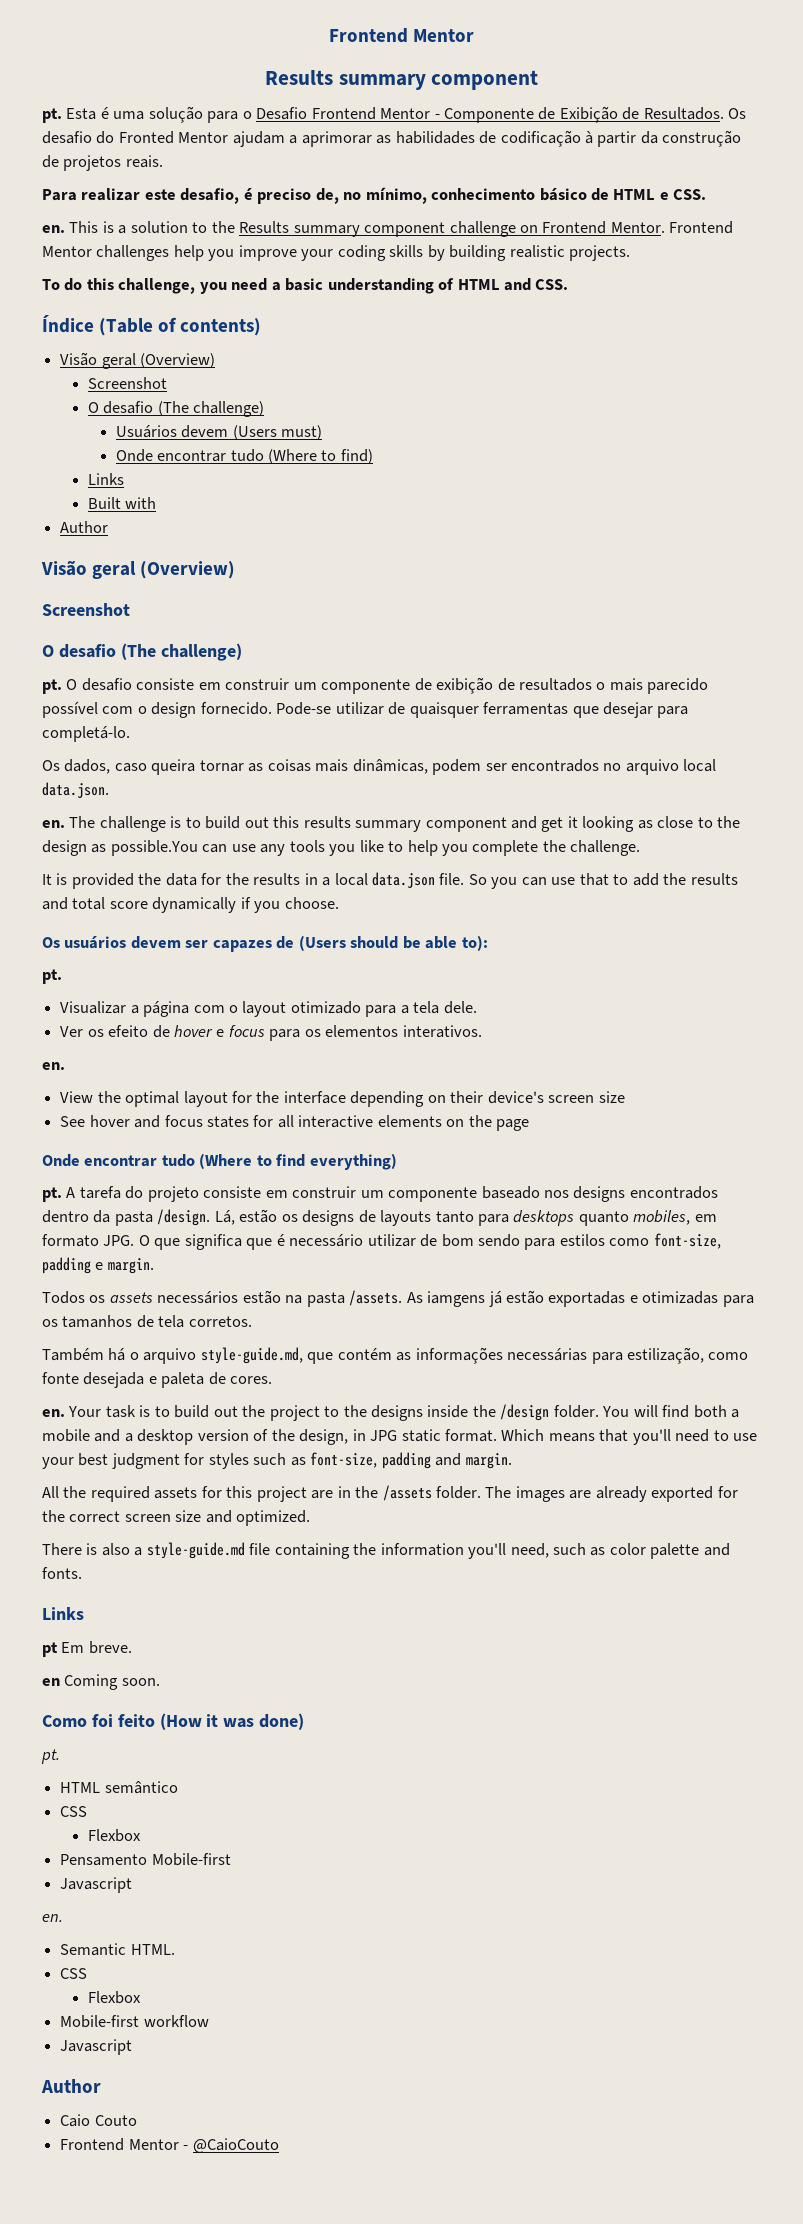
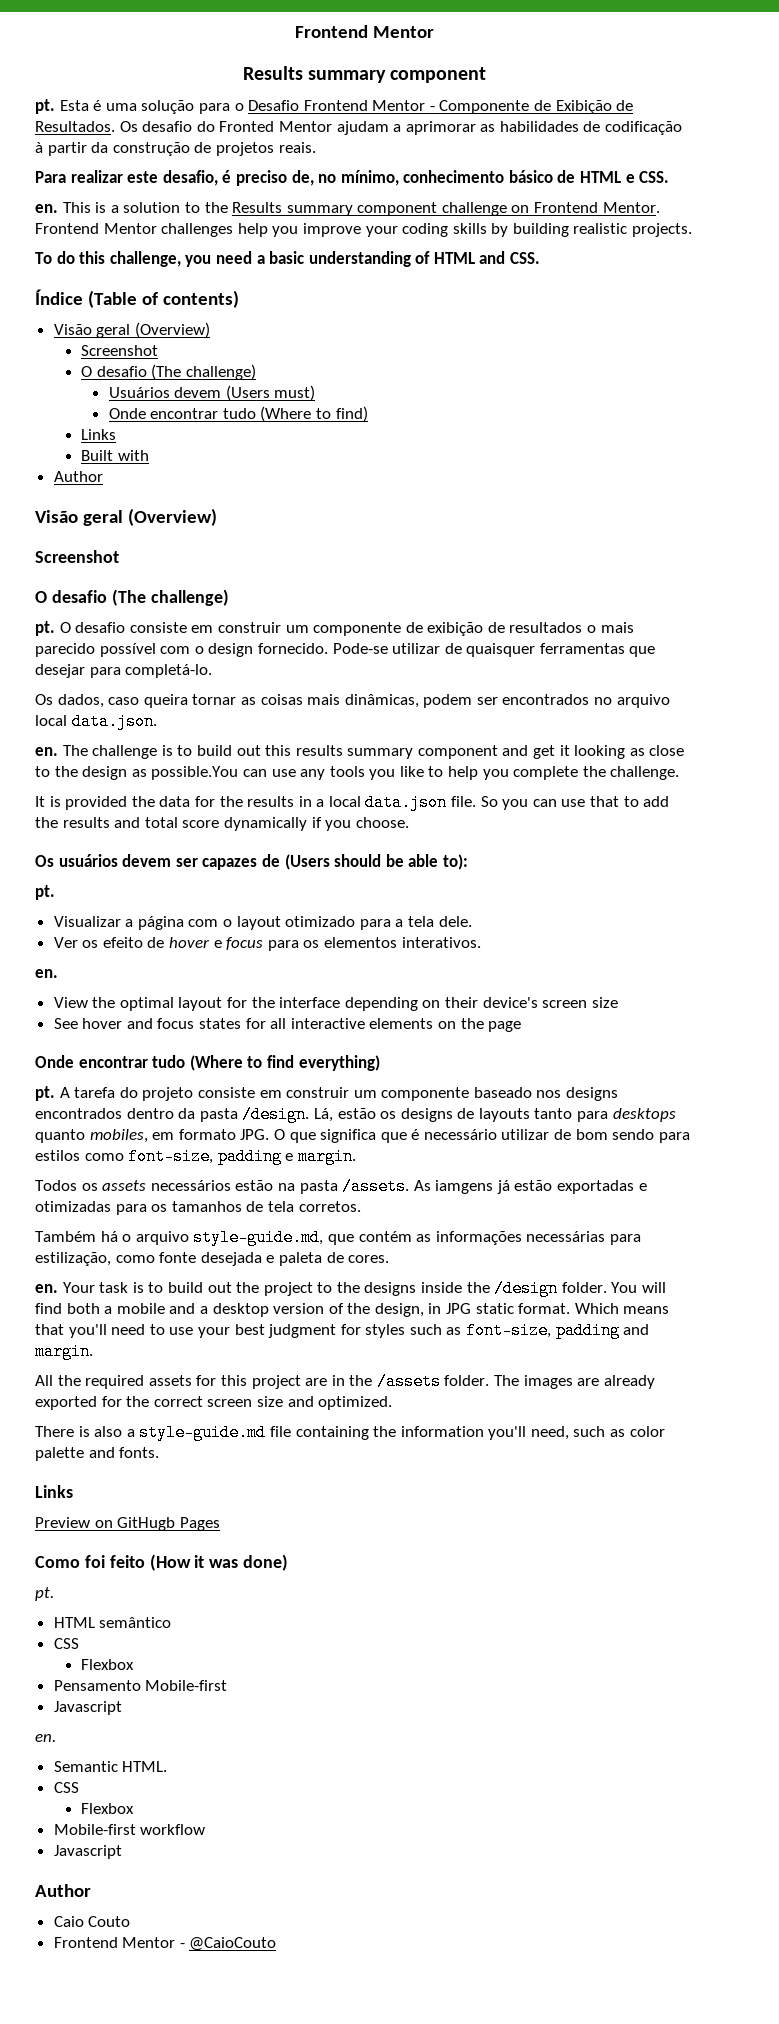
- pt Em breve.
- en Coming soon.
+ Preview on GitHugb Pages

